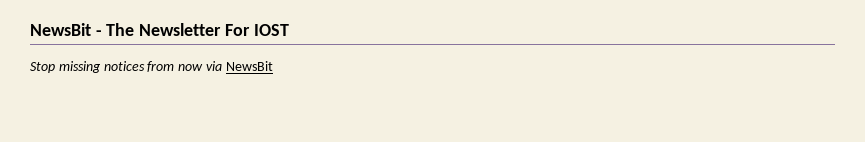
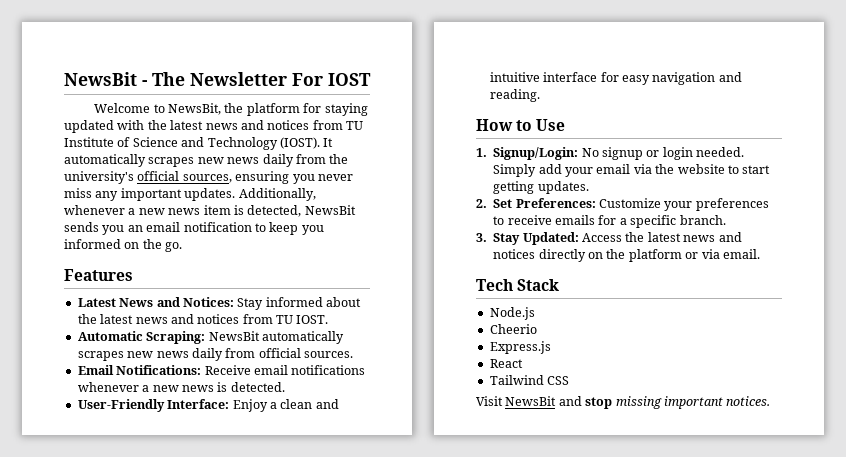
- Stop missing notices from now via NewsBit
+ Welcome to NewsBit, the platform for staying updated with the latest news and notices from TU Institute of Science and Technology (IOST). It automatically scrapes new news daily from the university's official sources, ensuring you never miss any important updates. Additionally, whenever a new news item is detected, NewsBit sends you an email notification to keep you informed on the go.
+ Features
+ Latest News and Notices: Stay informed about the latest news and notices from TU IOST.
+ Automatic Scraping: NewsBit automatically scrapes new news daily from official sources.
+ Email Notifications: Receive email notifications whenever a new news is detected.
+ User-Friendly Interface: Enjoy a clean and intuitive interface for easy navigation and reading.
+ How to Use
+ 1. Signup/Login: No signup or login needed. Simply add your email via the website to start getting updates.
+ 2. Set Preferences: Customize your preferences to receive emails for a specific branch.
+ 3. Stay Updated: Access the latest news and notices directly on the platform or via email.
+ Tech Stack
+ Node.js
+ Cheerio
+ Express.js
+ React
+ Tailwind CSS
+ Visit NewsBit and stop missing important notices.

